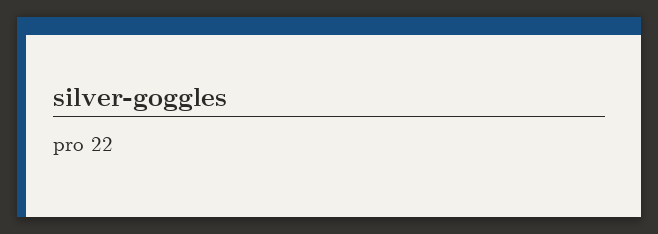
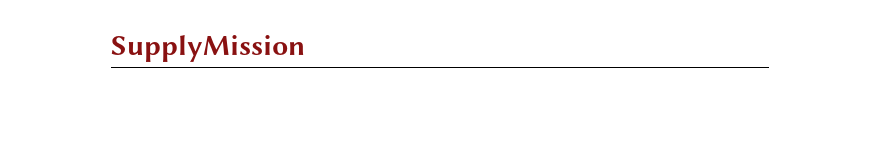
- silver-goggles
- pro 22
+ SupplyMission

